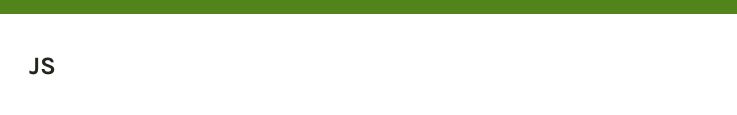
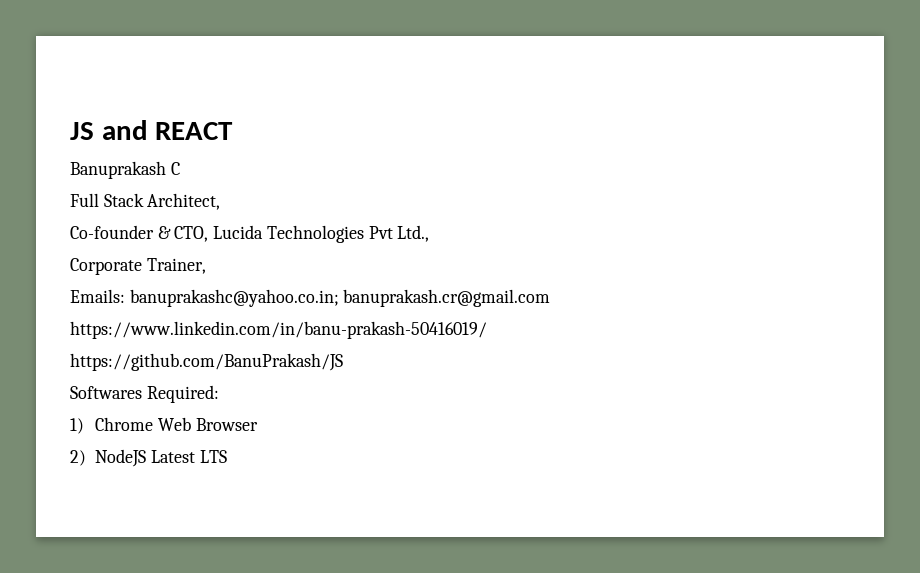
- JS
+ JS and REACT
+ Banuprakash C
+ Full Stack Architect,
+ Co-founder & CTO, Lucida Technologies Pvt Ltd.,
+ Corporate Trainer,
+ Emails: banuprakashc@yahoo.co.in; banuprakash.cr@gmail.com
+ https://www.linkedin.com/in/banu-prakash-50416019/
+ https://github.com/BanuPrakash/JS
+ Softwares Required:
+ 1) Chrome Web Browser
+ 2) NodeJS Latest LTS

